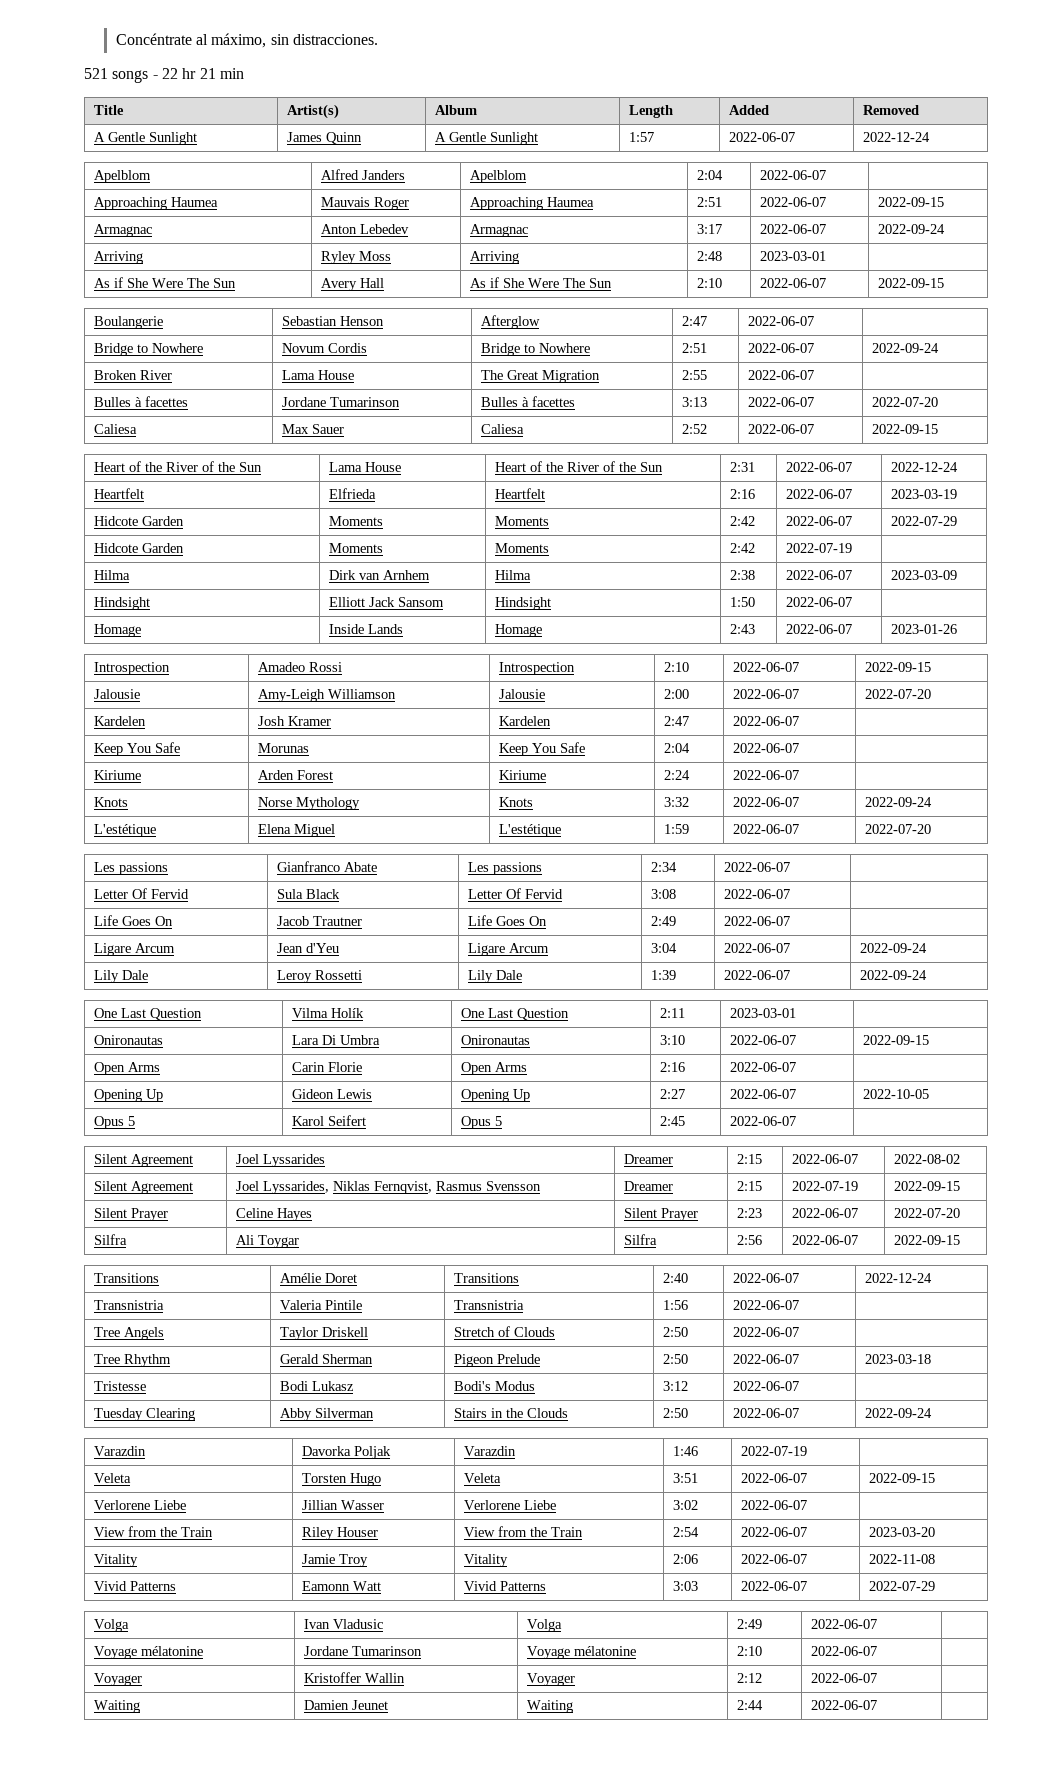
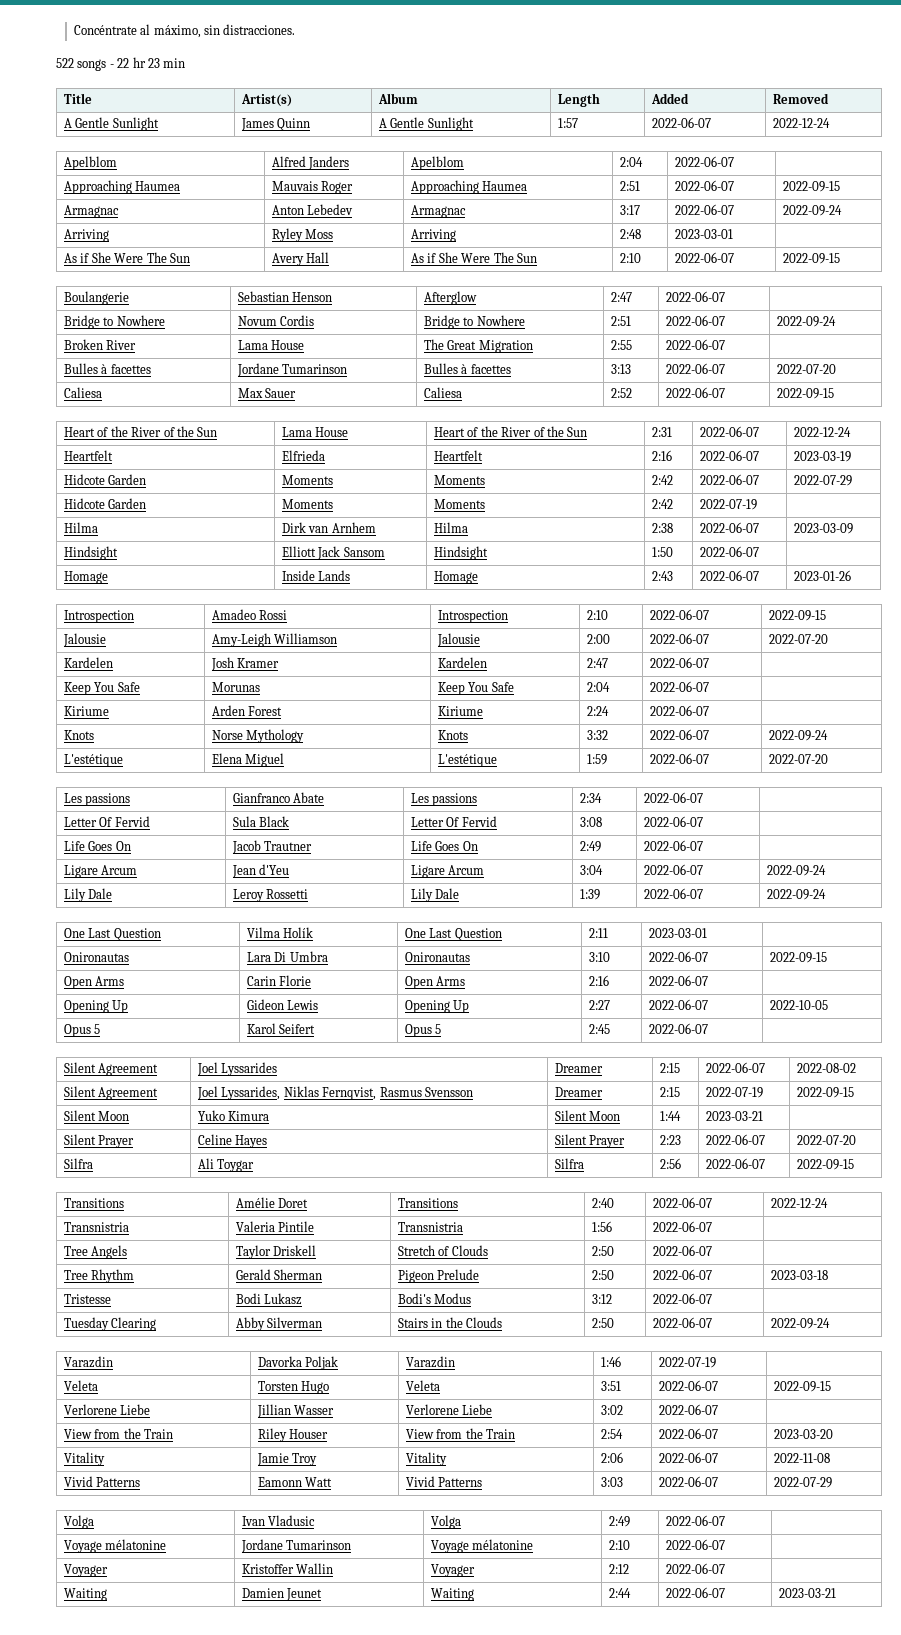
- 521 songs - 22 hr 21 min
+ 522 songs - 22 hr 23 min
+ Silent Moon | Yuko Kimura | Silent Moon | 1:44 | 2023-03-21 |
- Waiting | Damien Jeunet | Waiting | 2:44 | 2022-06-07 |
+ Waiting | Damien Jeunet | Waiting | 2:44 | 2022-06-07 | 2023-03-21

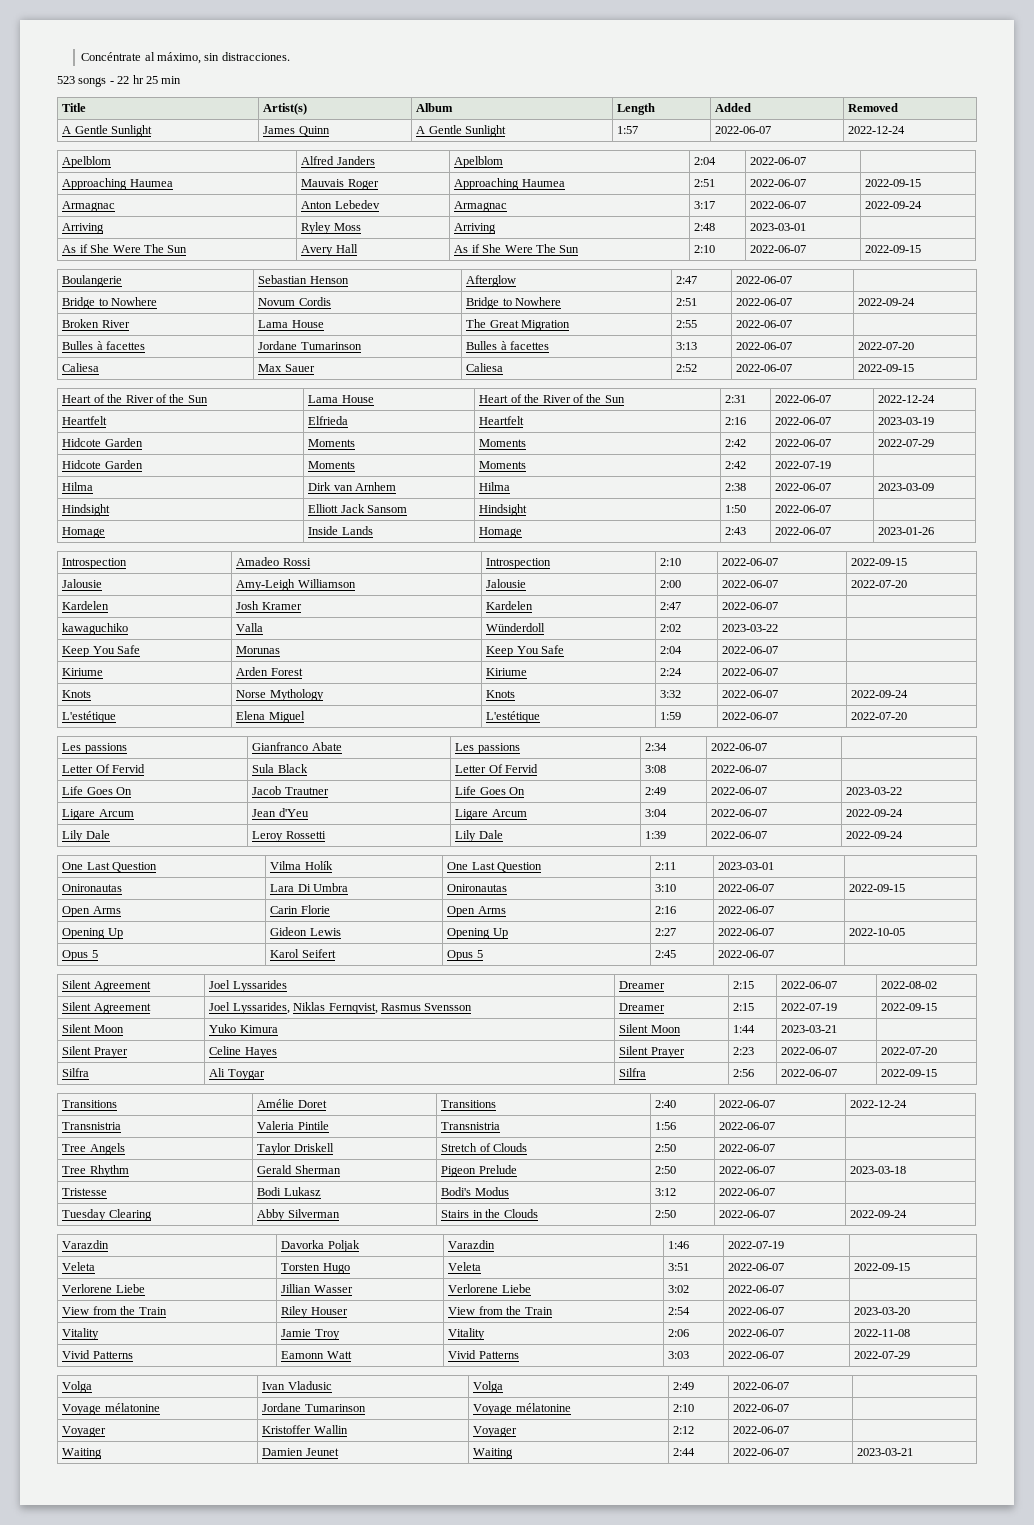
- 522 songs - 22 hr 23 min
+ 523 songs - 22 hr 25 min
+ kawaguchiko | Valla | Wünderdoll | 2:02 | 2023-03-22 |
- Life Goes On | Jacob Trautner | Life Goes On | 2:49 | 2022-06-07 |
+ Life Goes On | Jacob Trautner | Life Goes On | 2:49 | 2022-06-07 | 2023-03-22

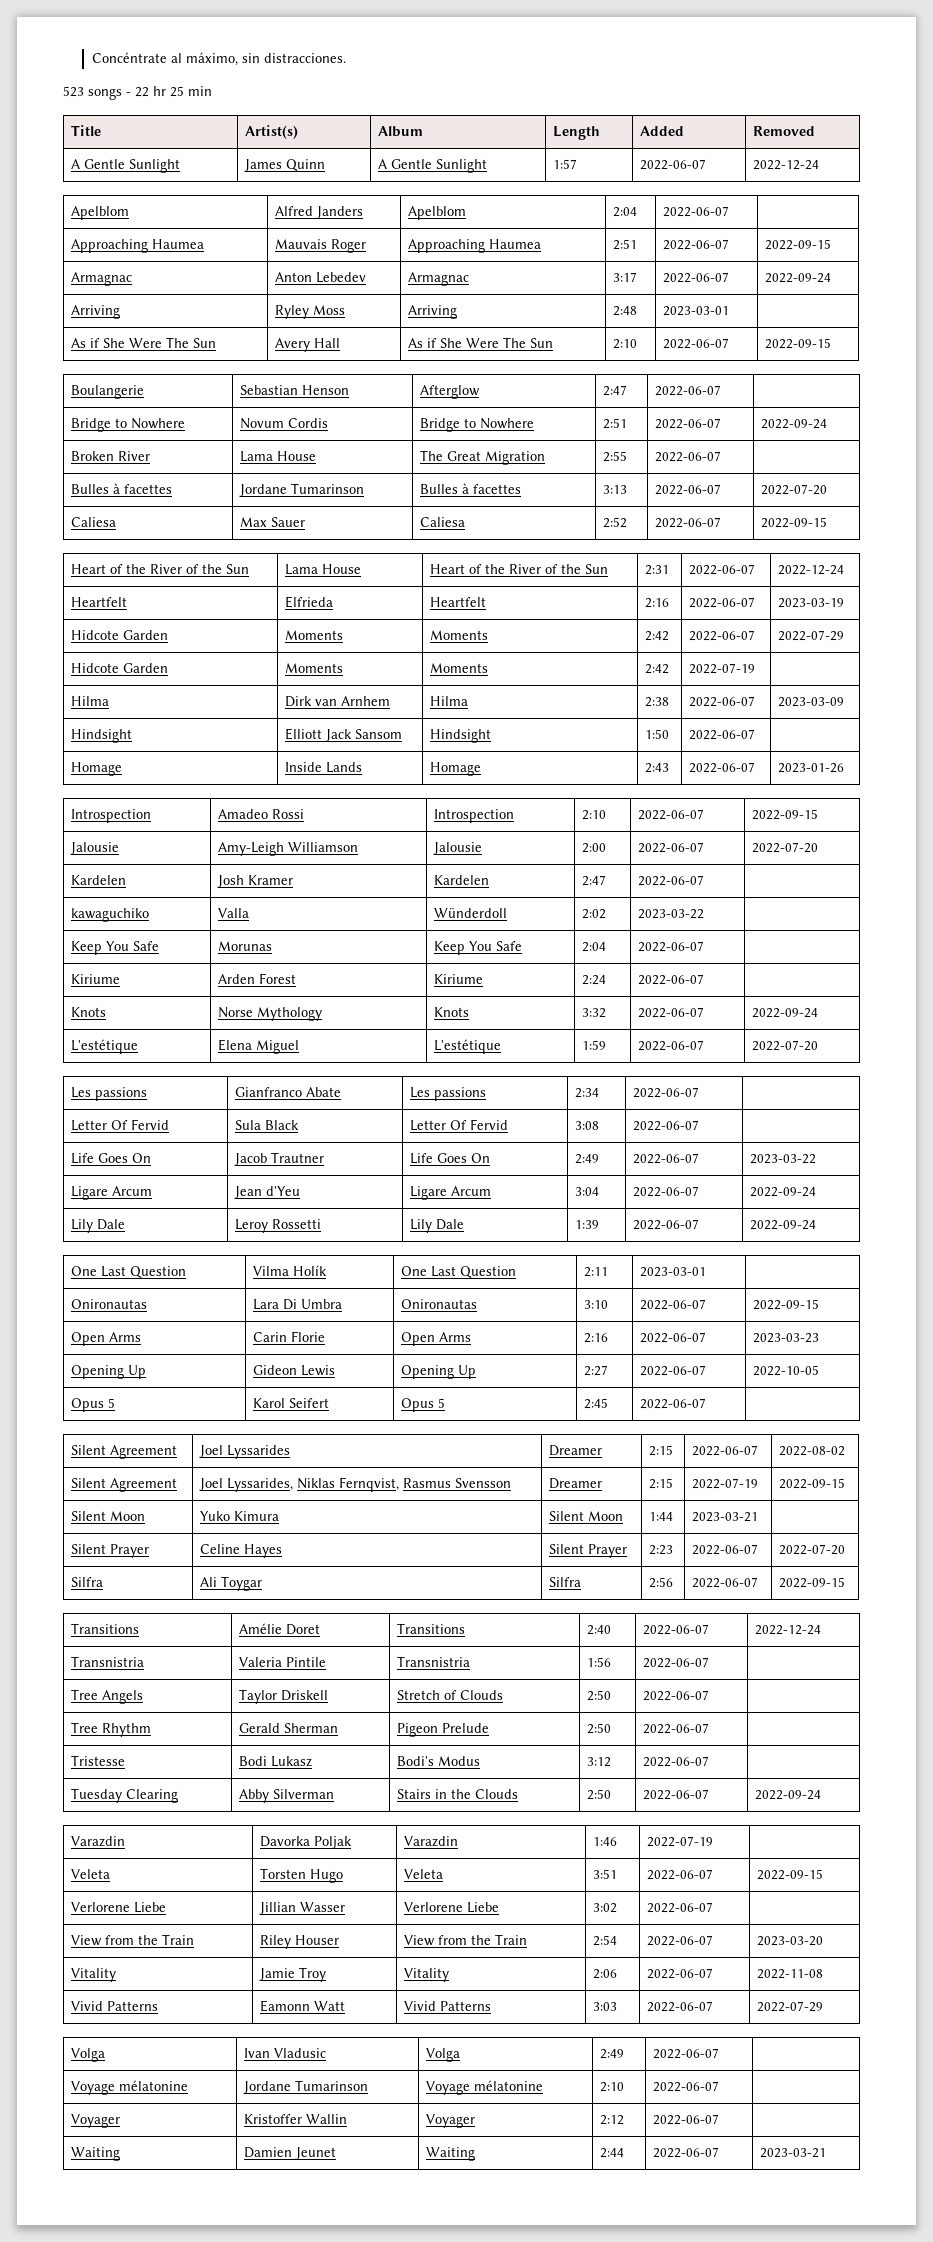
- Open Arms | Carin Florie | Open Arms | 2:16 | 2022-06-07 |
+ Open Arms | Carin Florie | Open Arms | 2:16 | 2022-06-07 | 2023-03-23
- Tree Rhythm | Gerald Sherman | Pigeon Prelude | 2:50 | 2022-06-07 | 2023-03-18
+ Tree Rhythm | Gerald Sherman | Pigeon Prelude | 2:50 | 2022-06-07 |

